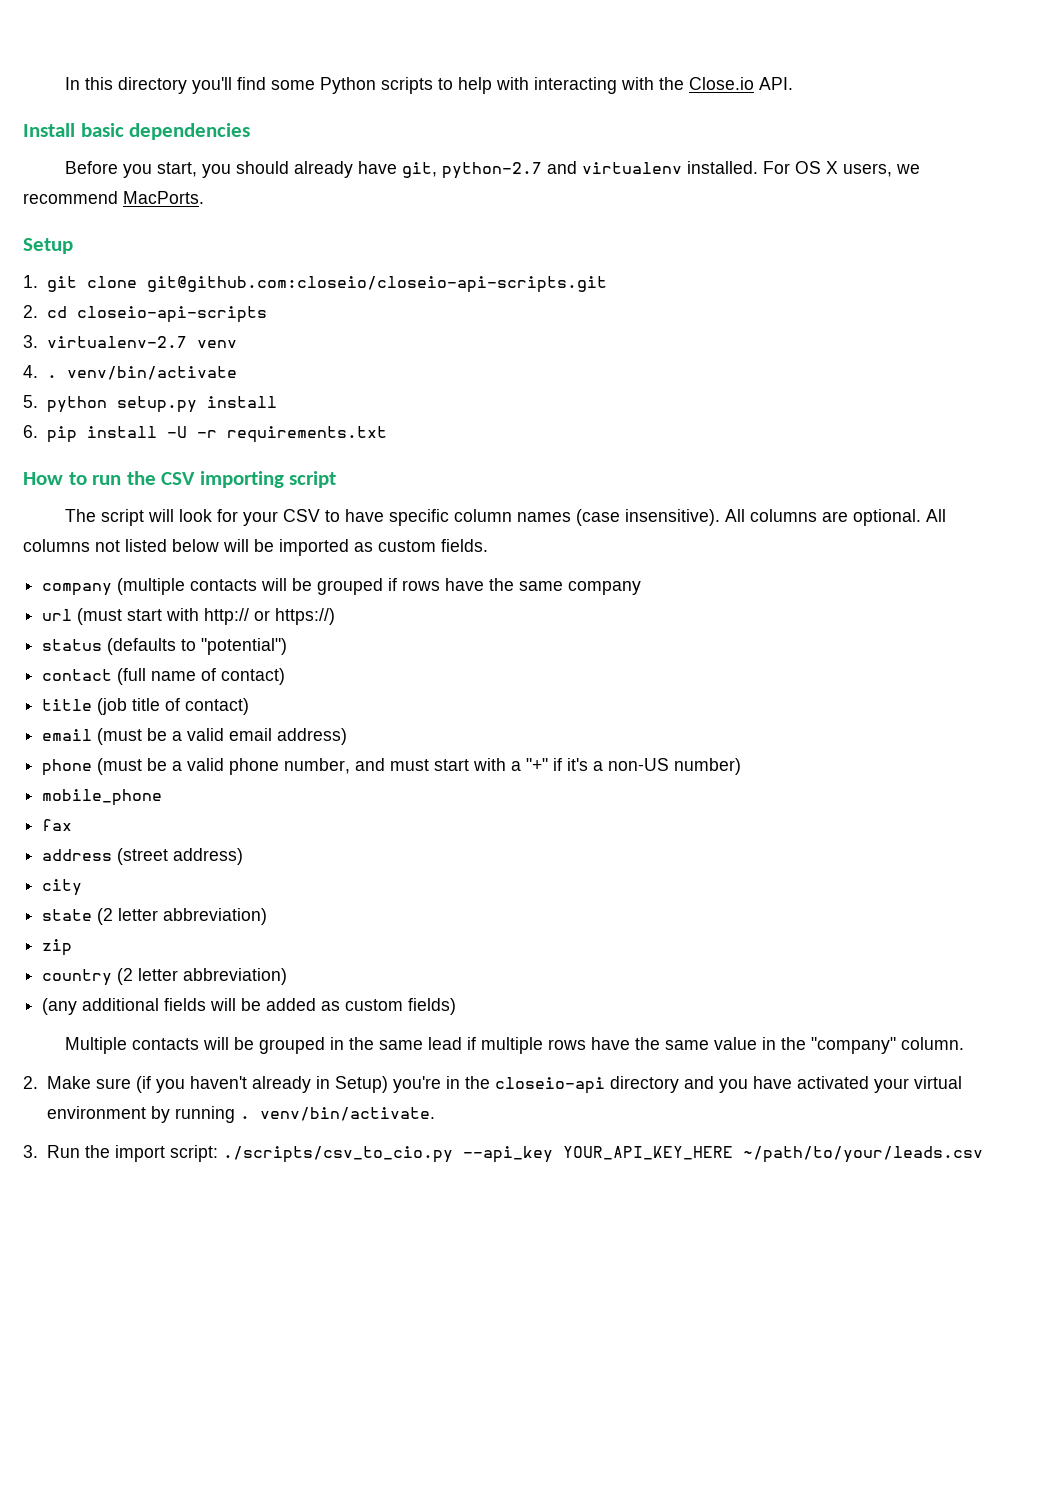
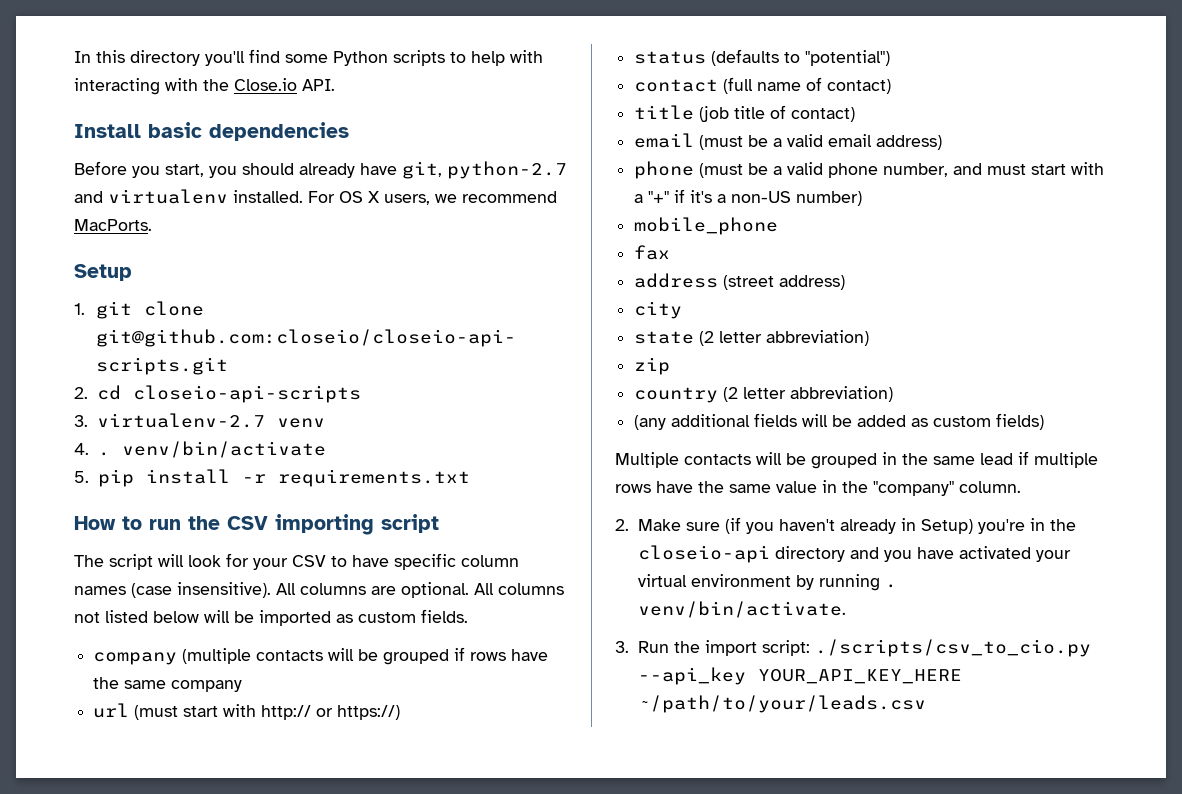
- 5. python setup.py install
- 6. pip install -U -r requirements.txt
+ 5. pip install -r requirements.txt

